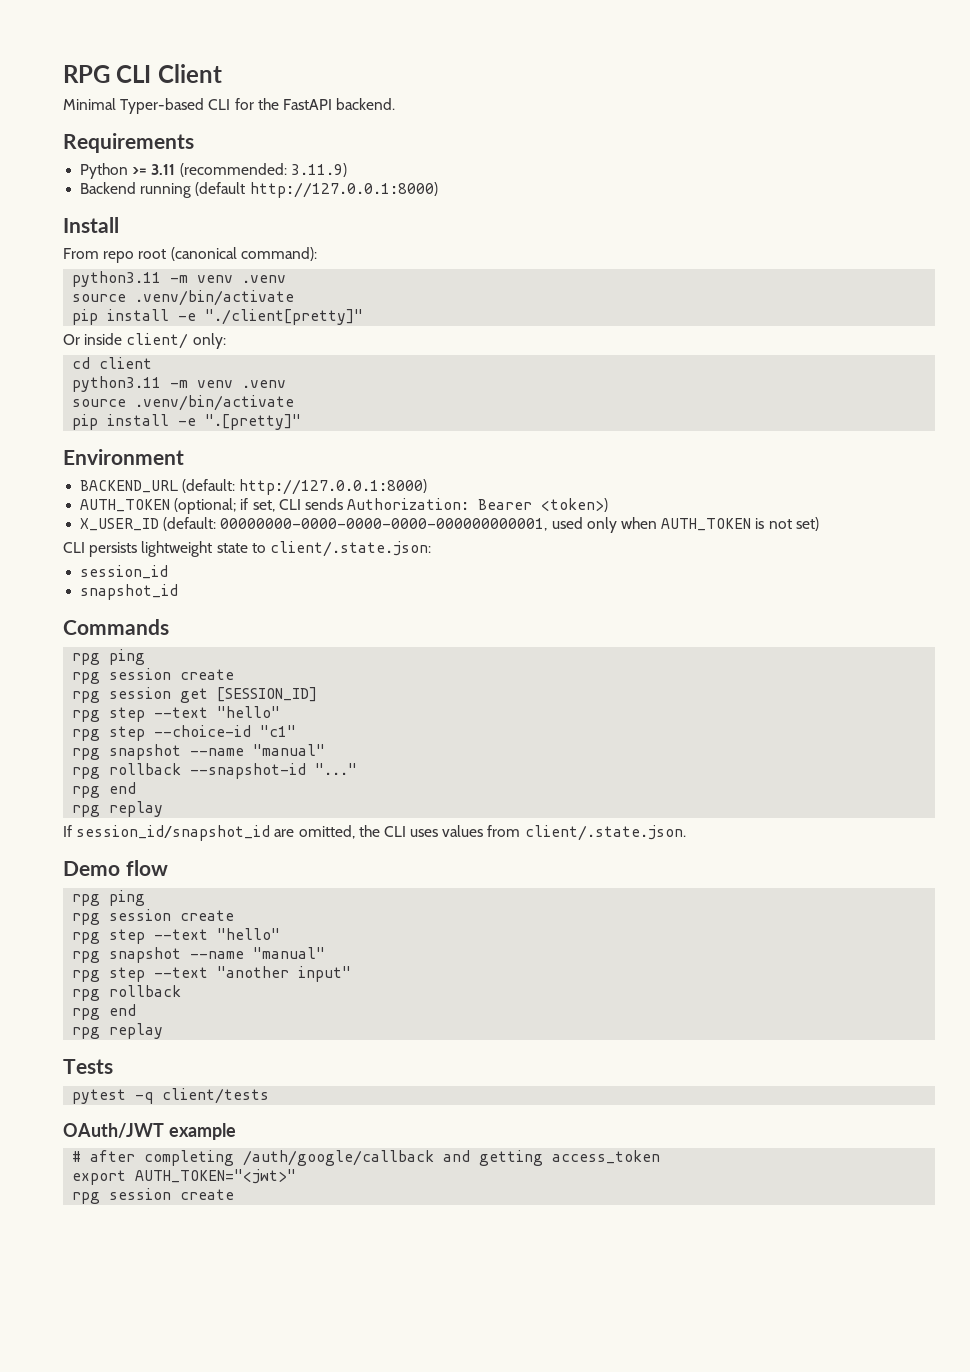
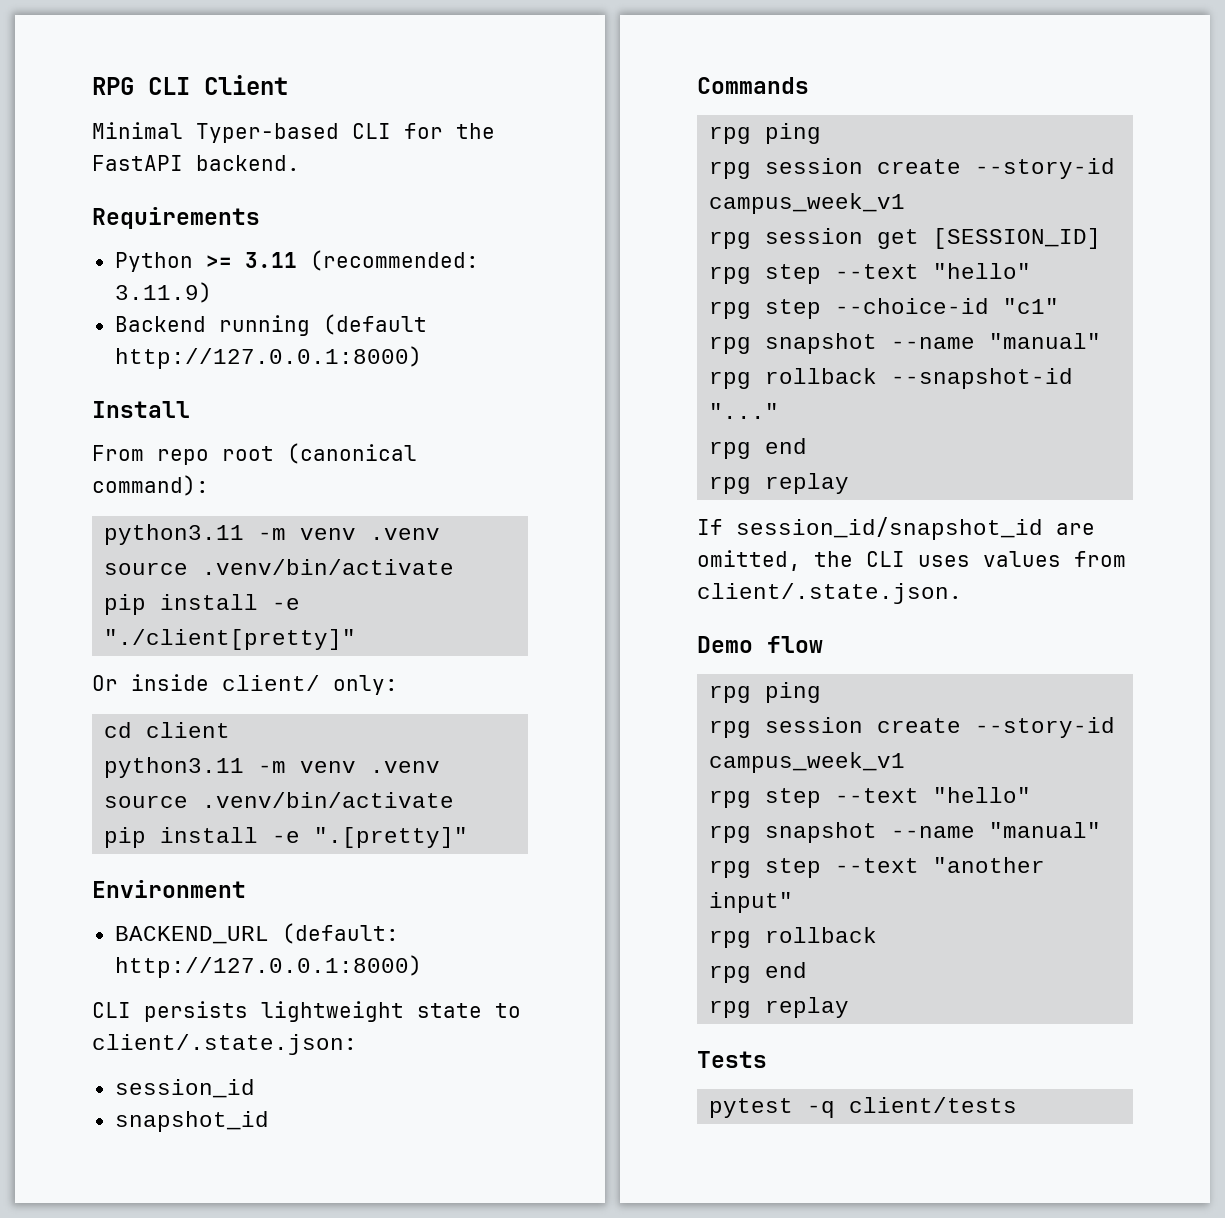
- AUTH_TOKEN (optional; if set, CLI sends Authorization: Bearer <token>)
- X_USER_ID (default: 00000000-0000-0000-0000-000000000001, used only when AUTH_TOKEN is not set)
  Commands
  rpg ping
- rpg session create
+ rpg session create --story-id campus_week_v1
  Demo flow
  rpg ping
- rpg session create
+ rpg session create --story-id campus_week_v1
- OAuth/JWT example
- # after completing /auth/google/callback and getting access_token
- export AUTH_TOKEN="<jwt>"
- rpg session create

